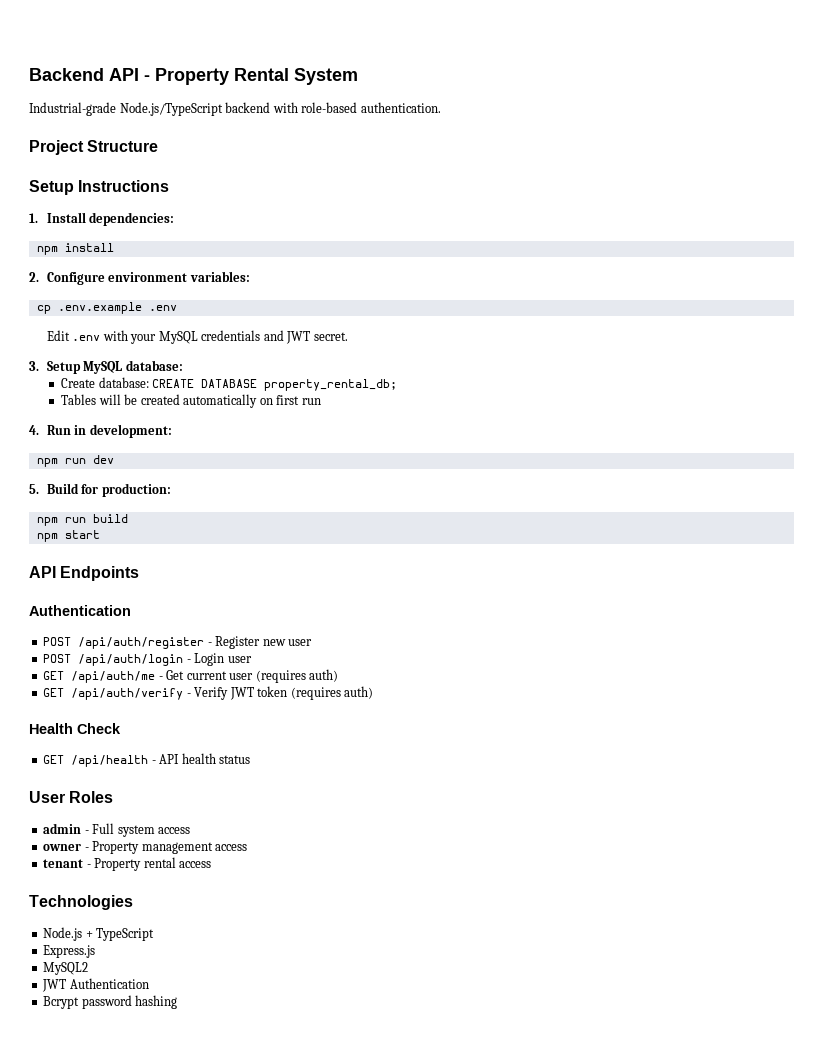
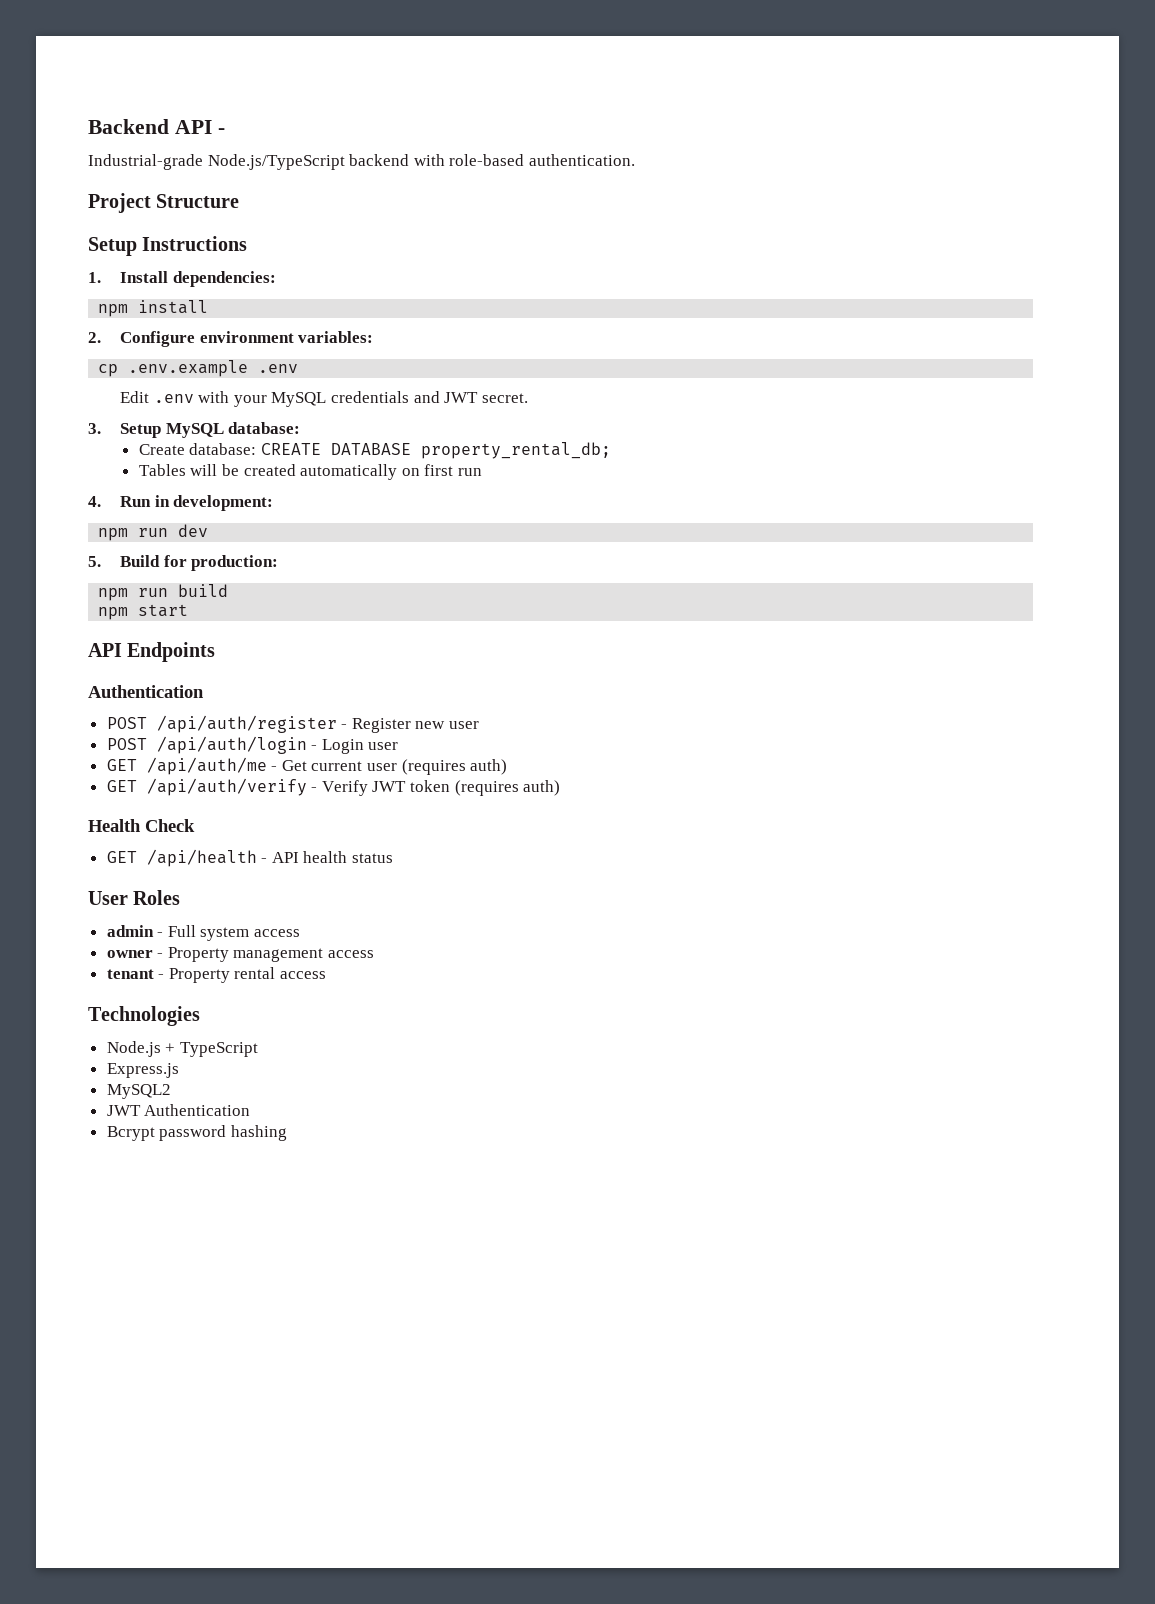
- Backend API - Property Rental System
+ Backend API -

